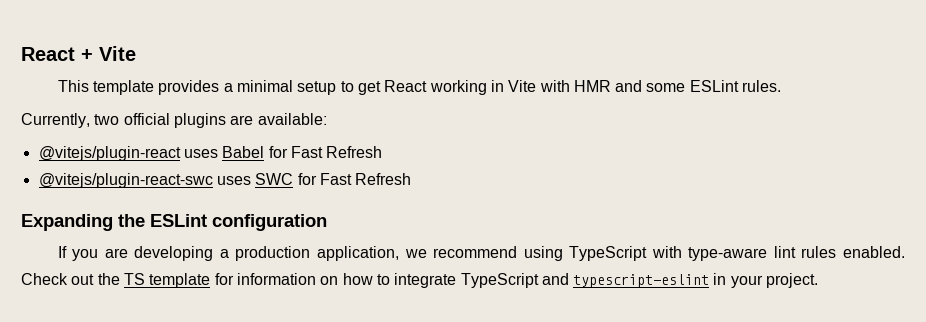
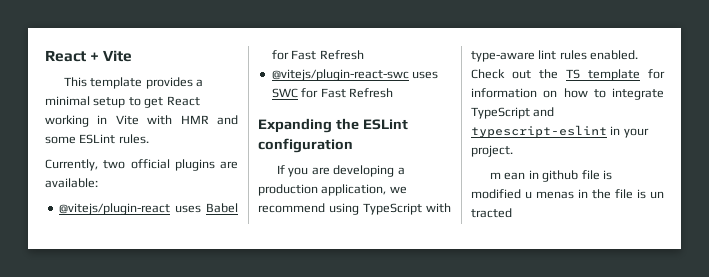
+ m ean in github file is modified u menas in the file is un tracted

